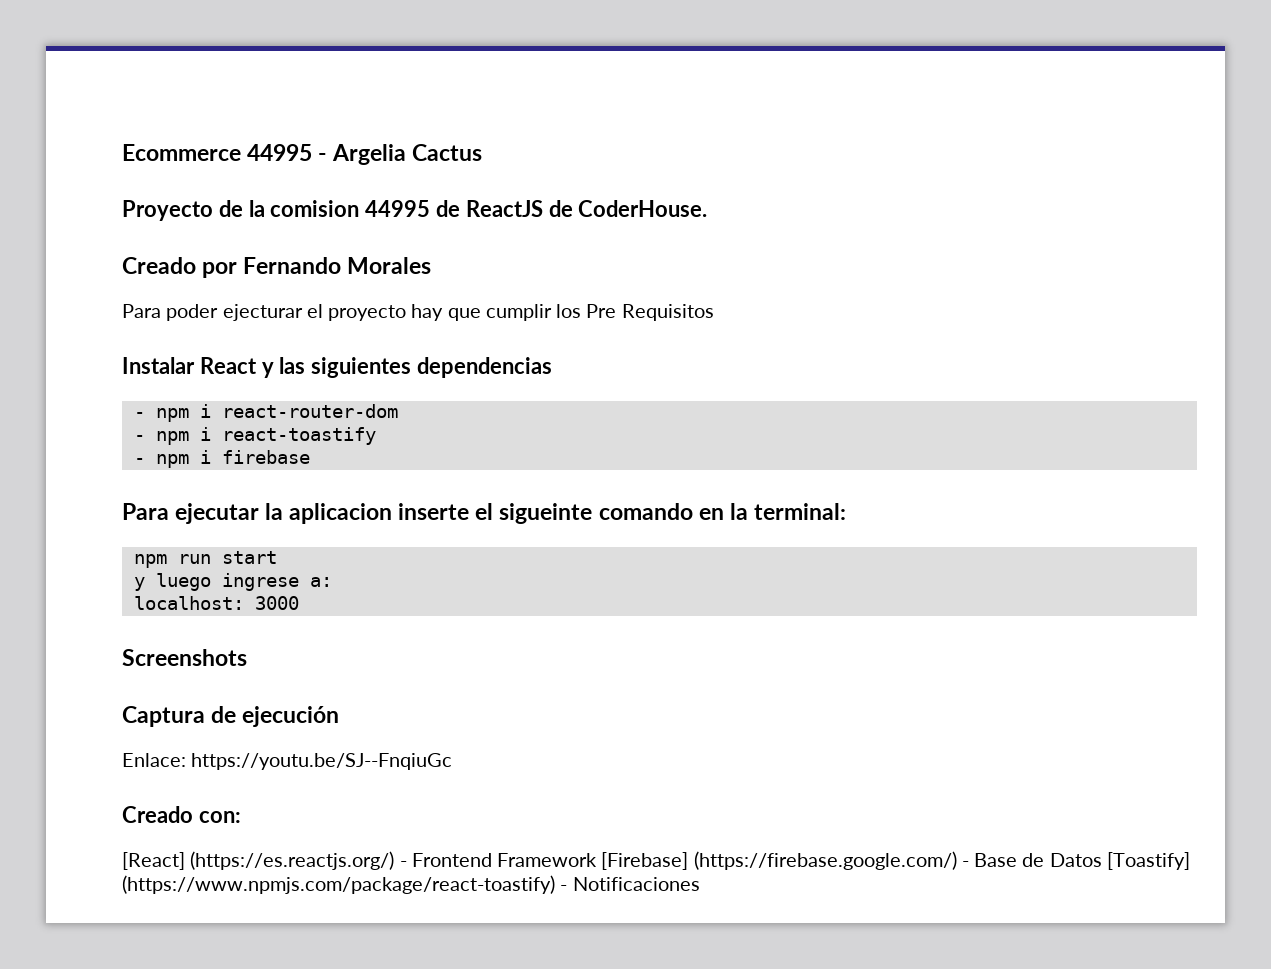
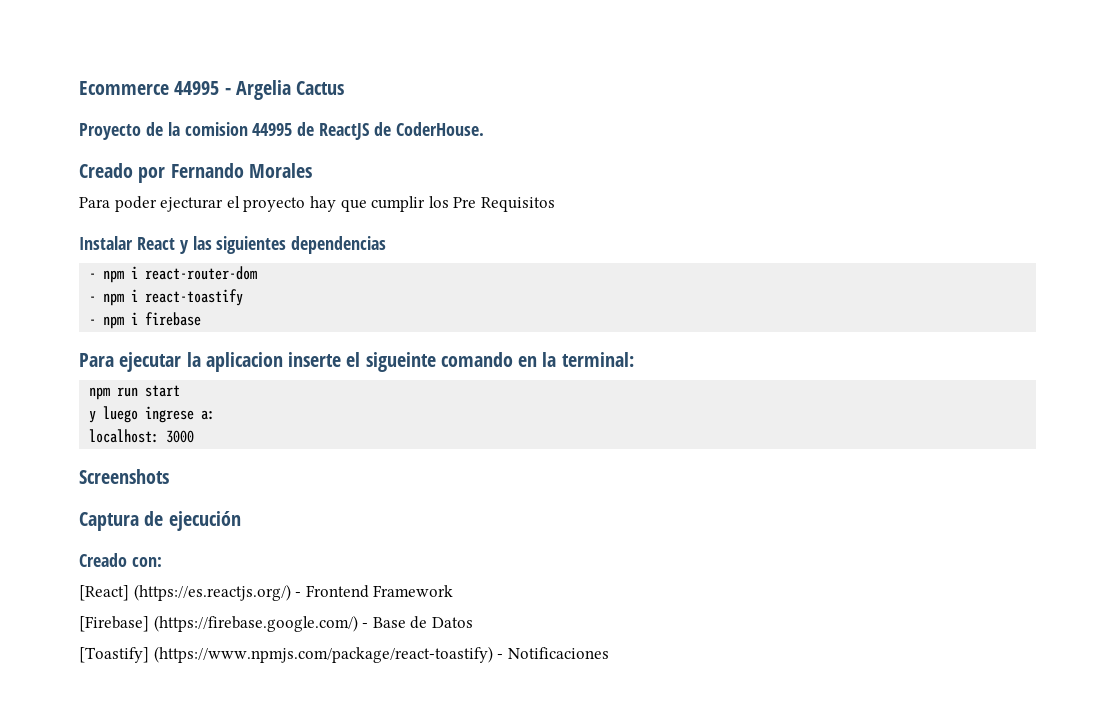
- Enlace: https://youtu.be/SJ--FnqiuGc
- [React] (https://es.reactjs.org/) - Frontend Framework [Firebase] (https://firebase.google.com/) - Base de Datos [Toastify] (https://www.npmjs.com/package/react-toastify) - Notificaciones
+ [React] (https://es.reactjs.org/) - Frontend Framework
+ [Firebase] (https://firebase.google.com/) - Base de Datos
+ [Toastify] (https://www.npmjs.com/package/react-toastify) - Notificaciones

